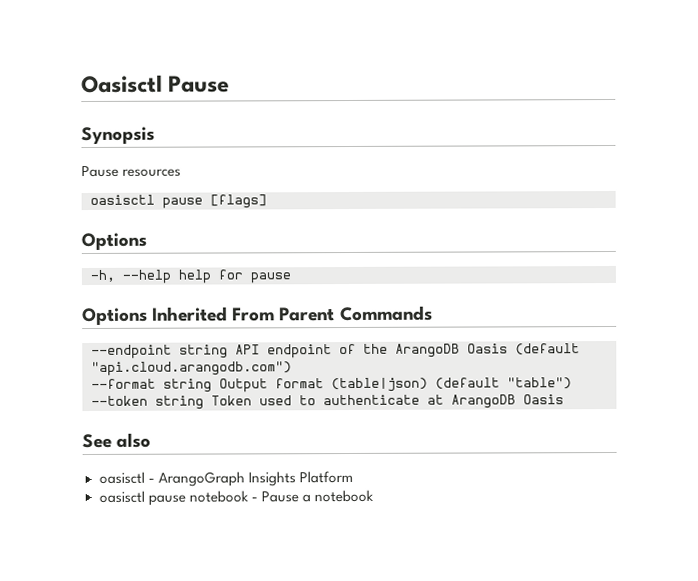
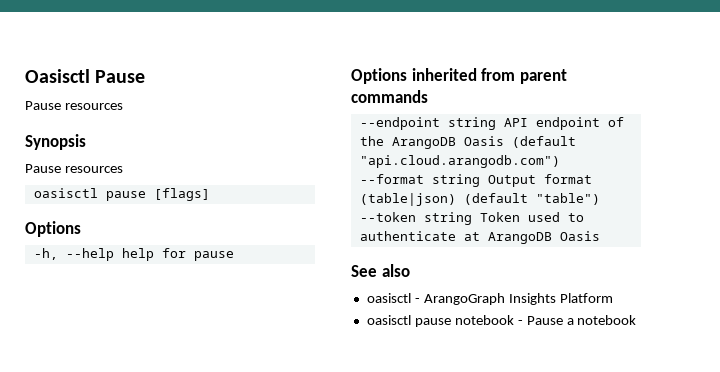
  Oasisctl Pause
+ Pause resources
- Options Inherited From Parent Commands
+ Options inherited from parent commands

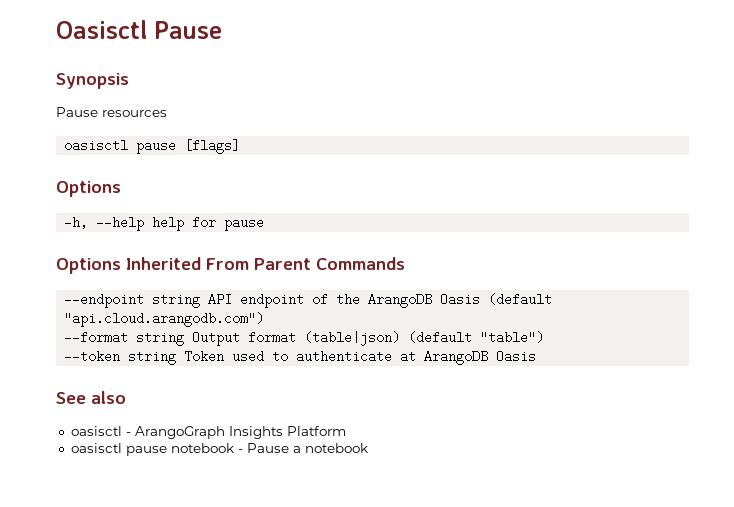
  Oasisctl Pause
- Pause resources
- Options inherited from parent commands
+ Options Inherited From Parent Commands

